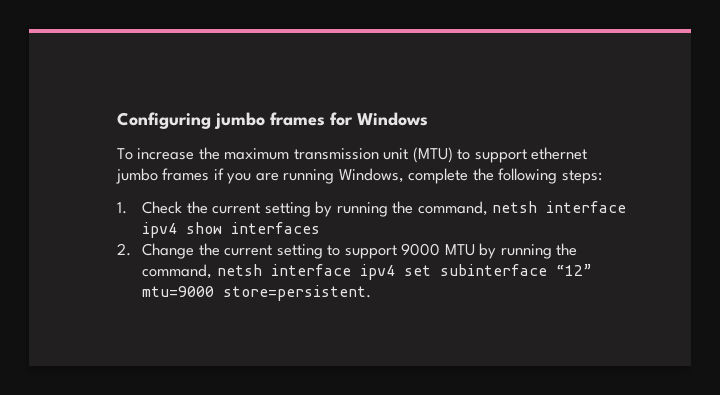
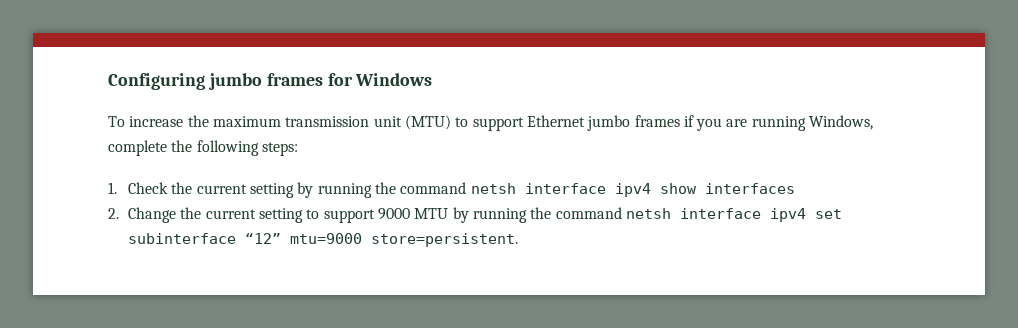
- To increase the maximum transmission unit (MTU) to support ethernet jumbo frames if you are running Windows, complete the following steps:
+ To increase the maximum transmission unit (MTU) to support Ethernet jumbo frames if you are running Windows, complete the following steps:
- 1. Check the current setting by running the command, netsh interface ipv4 show interfaces
+ 1. Check the current setting by running the command netsh interface ipv4 show interfaces
- 2. Change the current setting to support 9000 MTU by running the command, netsh interface ipv4 set subinterface “12” mtu=9000 store=persistent.
+ 2. Change the current setting to support 9000 MTU by running the command netsh interface ipv4 set subinterface “12” mtu=9000 store=persistent.

